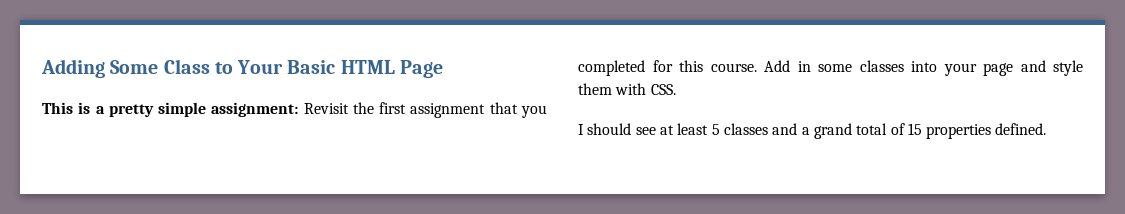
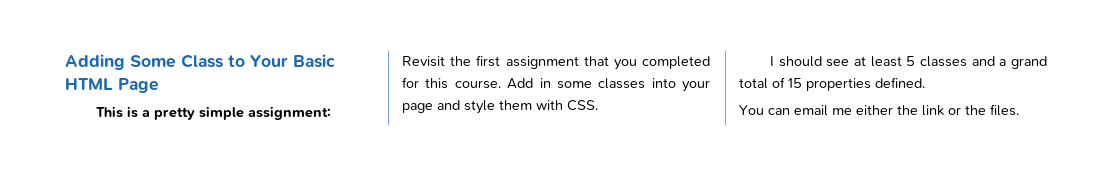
+ You can email me either the link or the files.

